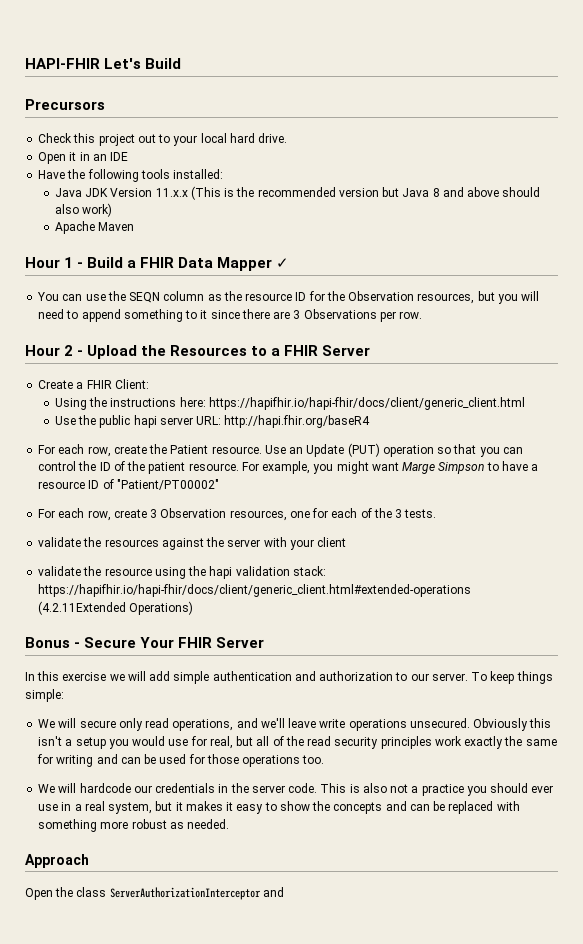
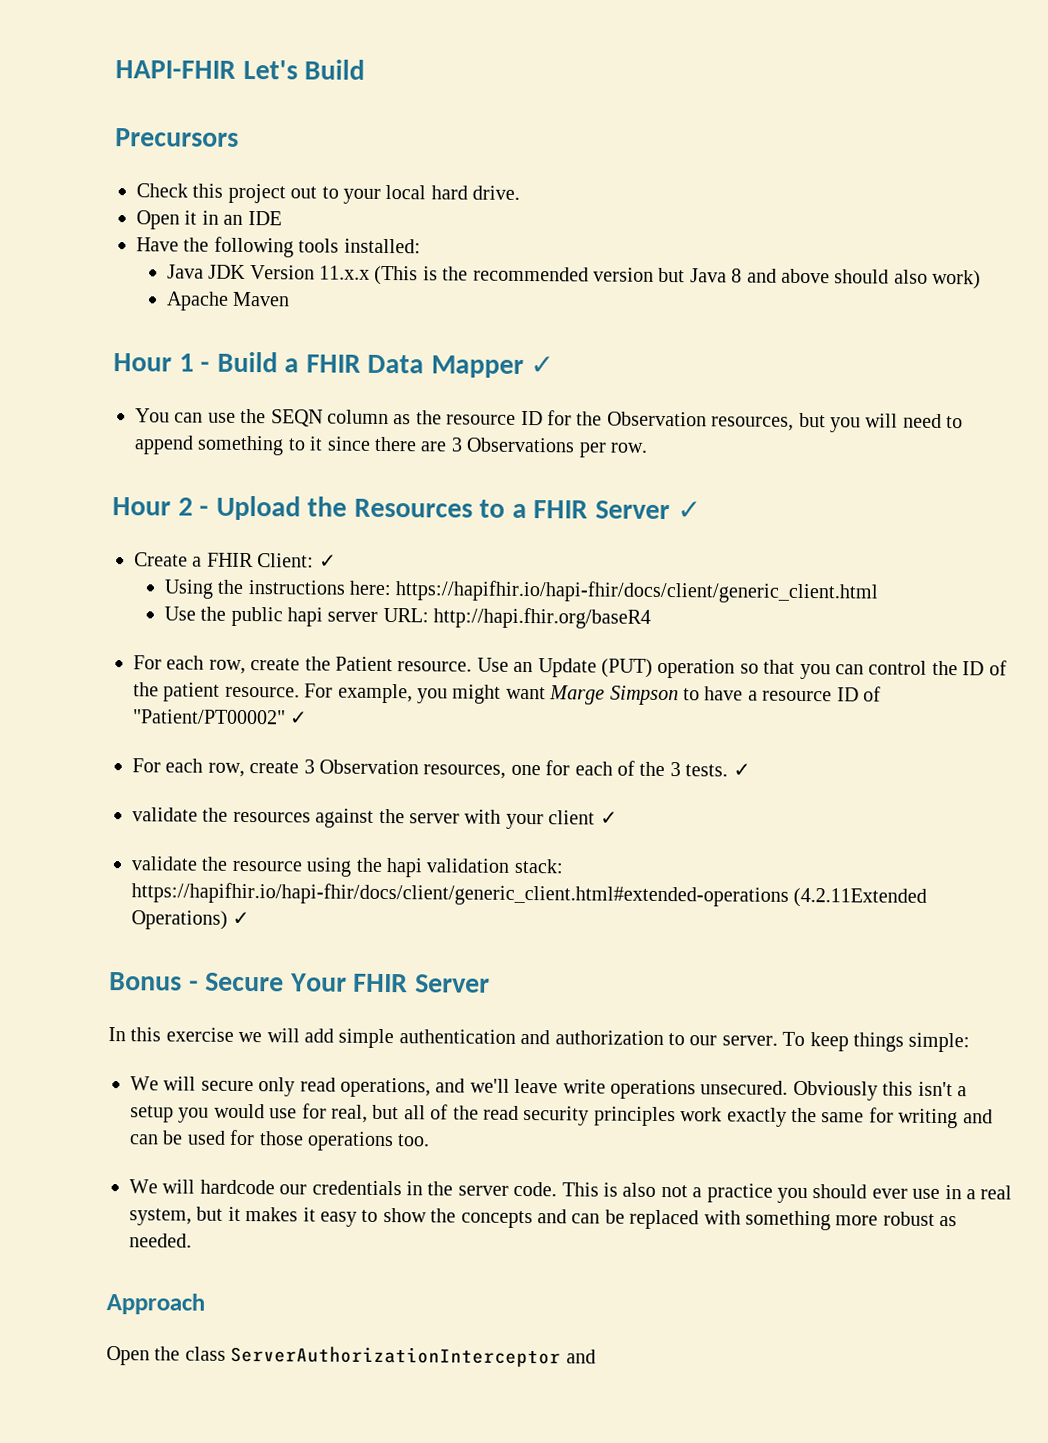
- Hour 2 - Upload the Resources to a FHIR Server
+ Hour 2 - Upload the Resources to a FHIR Server ✓
- Create a FHIR Client:
+ Create a FHIR Client: ✓
- For example, you might want Marge Simpson to have a resource ID of "Patient/PT00002"
+ For example, you might want Marge Simpson to have a resource ID of "Patient/PT00002" ✓
- For each row, create 3 Observation resources, one for each of the 3 tests.
+ For each row, create 3 Observation resources, one for each of the 3 tests. ✓
- validate the resources against the server with your client
+ validate the resources against the server with your client ✓
- validate the resource using the hapi validation stack: https://hapifhir.io/hapi-fhir/docs/client/generic_client.html#extended-operations (4.2.11Extended Operations)
+ validate the resource using the hapi validation stack: https://hapifhir.io/hapi-fhir/docs/client/generic_client.html#extended-operations (4.2.11Extended Operations) ✓

